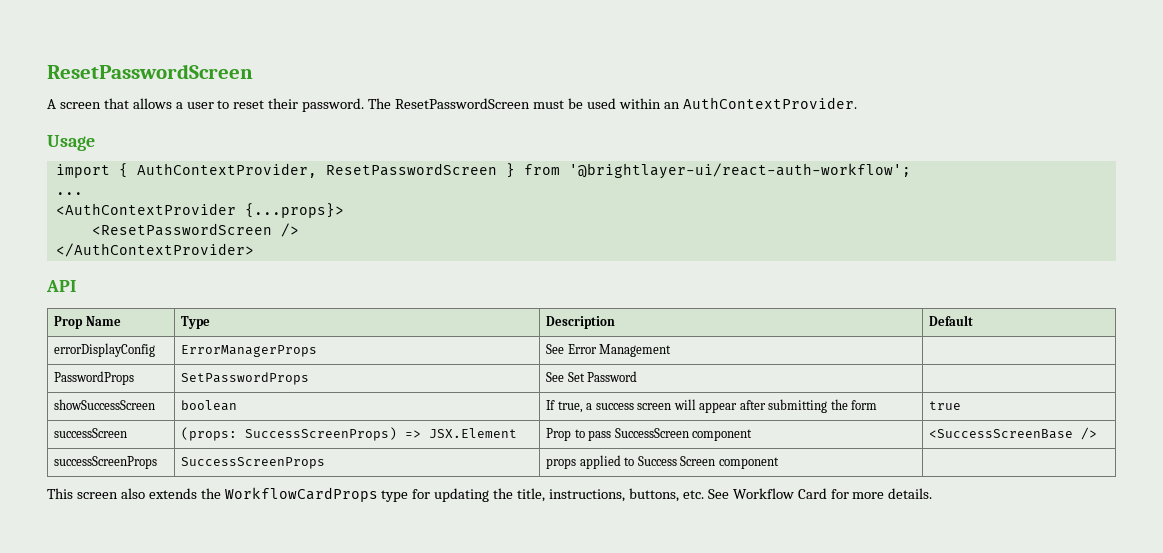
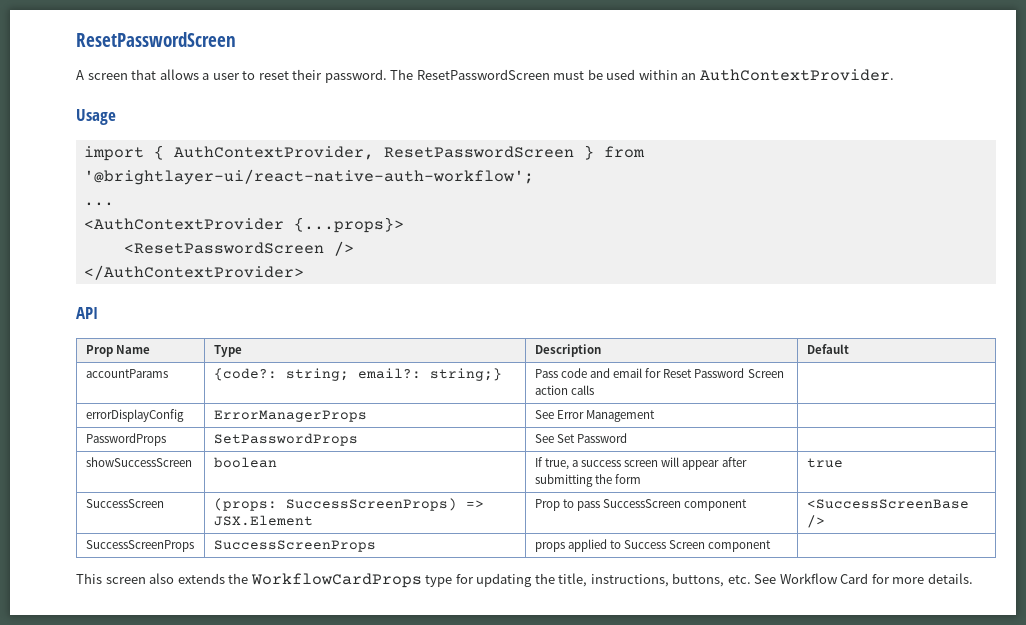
- import { AuthContextProvider, ResetPasswordScreen } from '@brightlayer-ui/react-auth-workflow';
+ import { AuthContextProvider, ResetPasswordScreen } from '@brightlayer-ui/react-native-auth-workflow';
+ accountParams | {code?: string; email?: string;} | Pass code and email for Reset Password Screen action calls |
- successScreen | (props: SuccessScreenProps) => JSX.Element | Prop to pass SuccessScreen component | <SuccessScreenBase />
+ SuccessScreen | (props: SuccessScreenProps) => JSX.Element | Prop to pass SuccessScreen component | <SuccessScreenBase />
- successScreenProps | SuccessScreenProps | props applied to Success Screen component |
+ SuccessScreenProps | SuccessScreenProps | props applied to Success Screen component |

